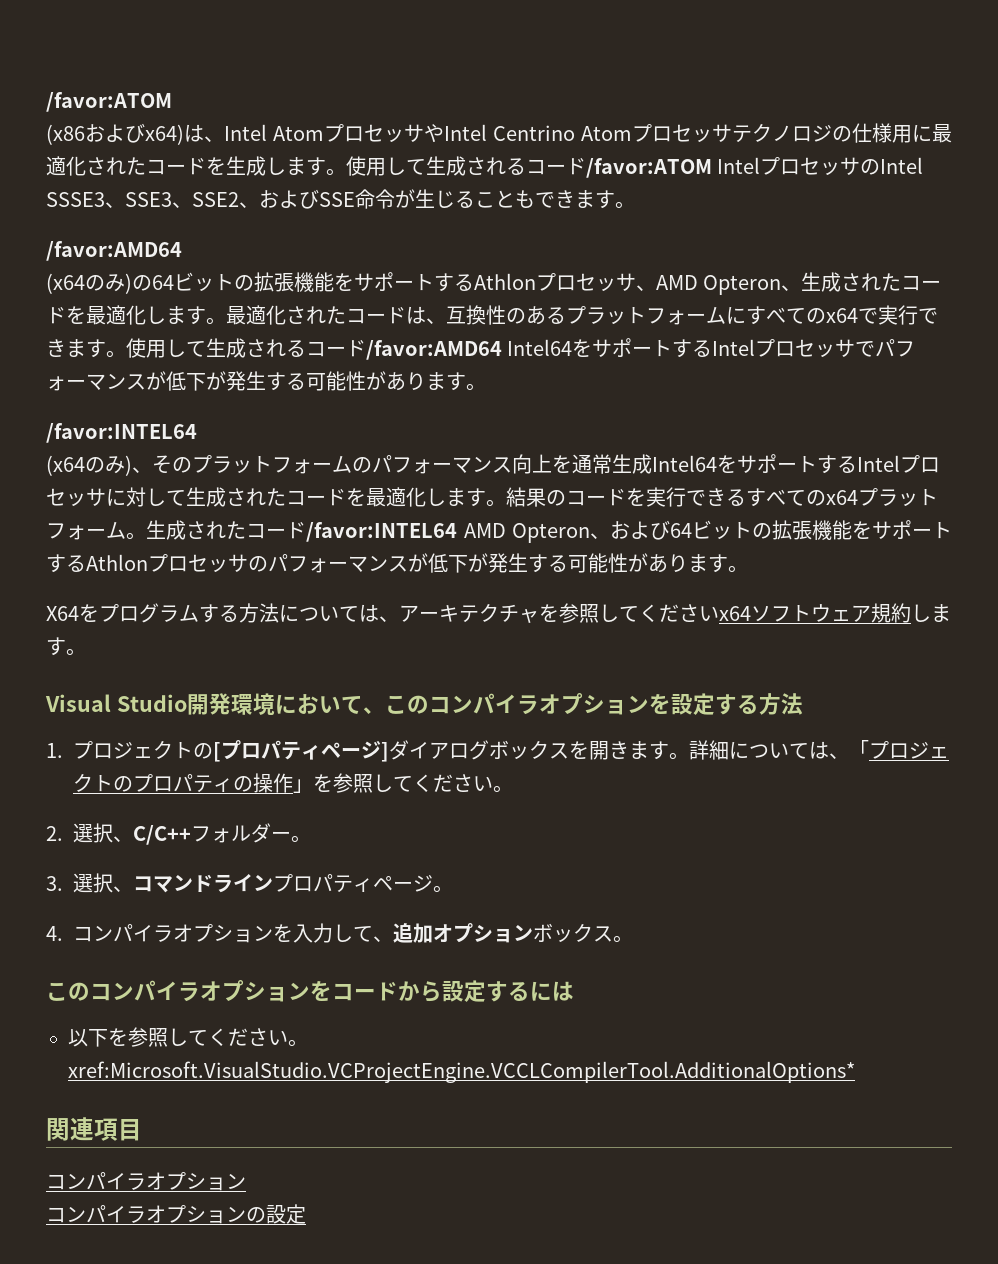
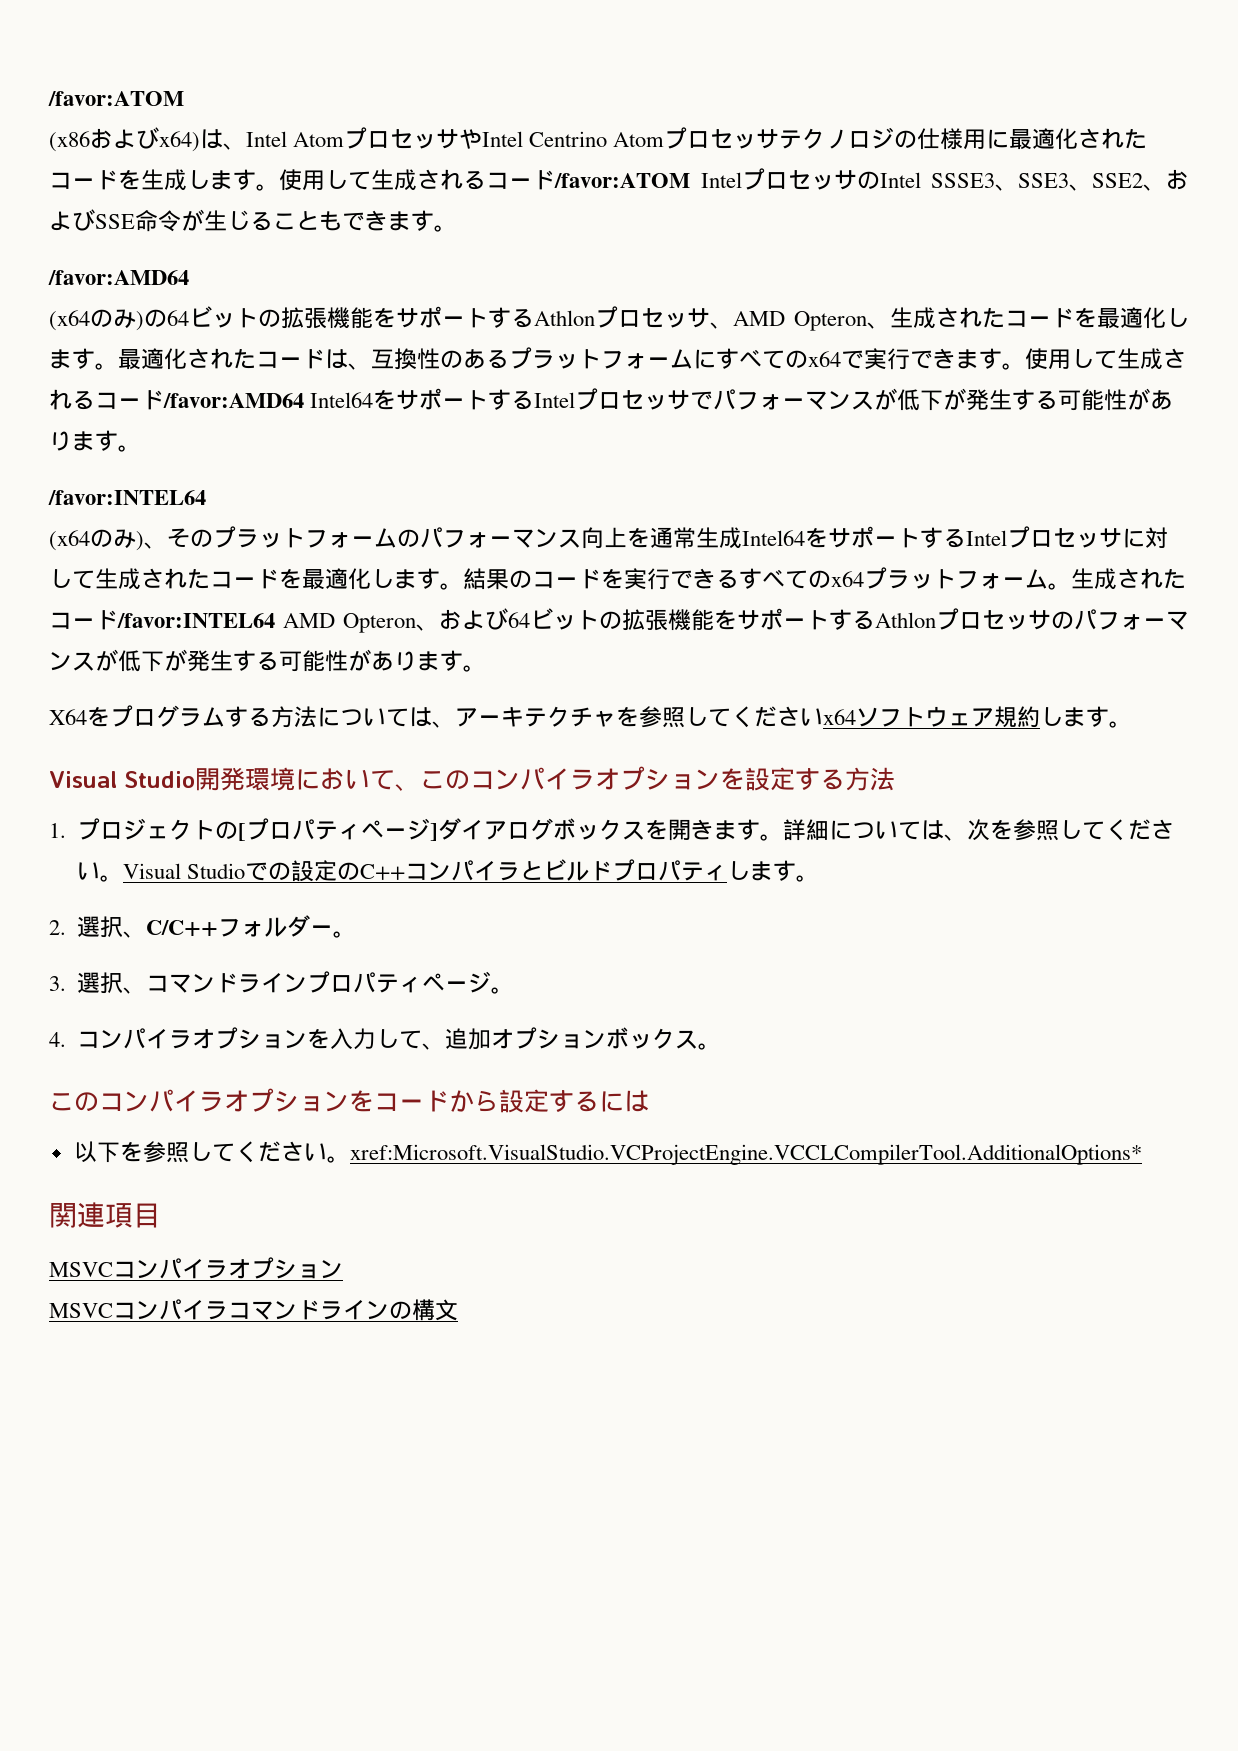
- 詳細については、「プロジェクトのプロパティの操作」を参照してください。
+ 詳細については、次を参照してください。Visual Studioでの設定のC++コンパイラとビルドプロパティします。
  関連項目
- コンパイラオプション
+ MSVCコンパイラオプション
- コンパイラオプションの設定
+ MSVCコンパイラコマンドラインの構文

